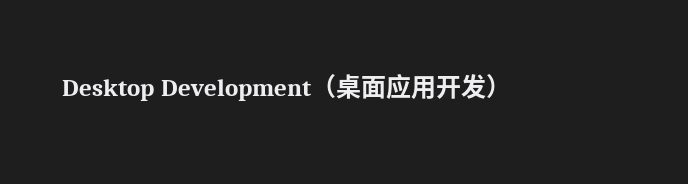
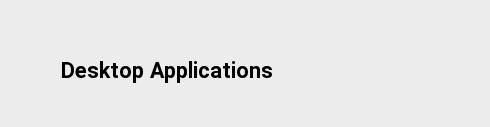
- Desktop Development（桌面应用开发）
+ Desktop Applications

